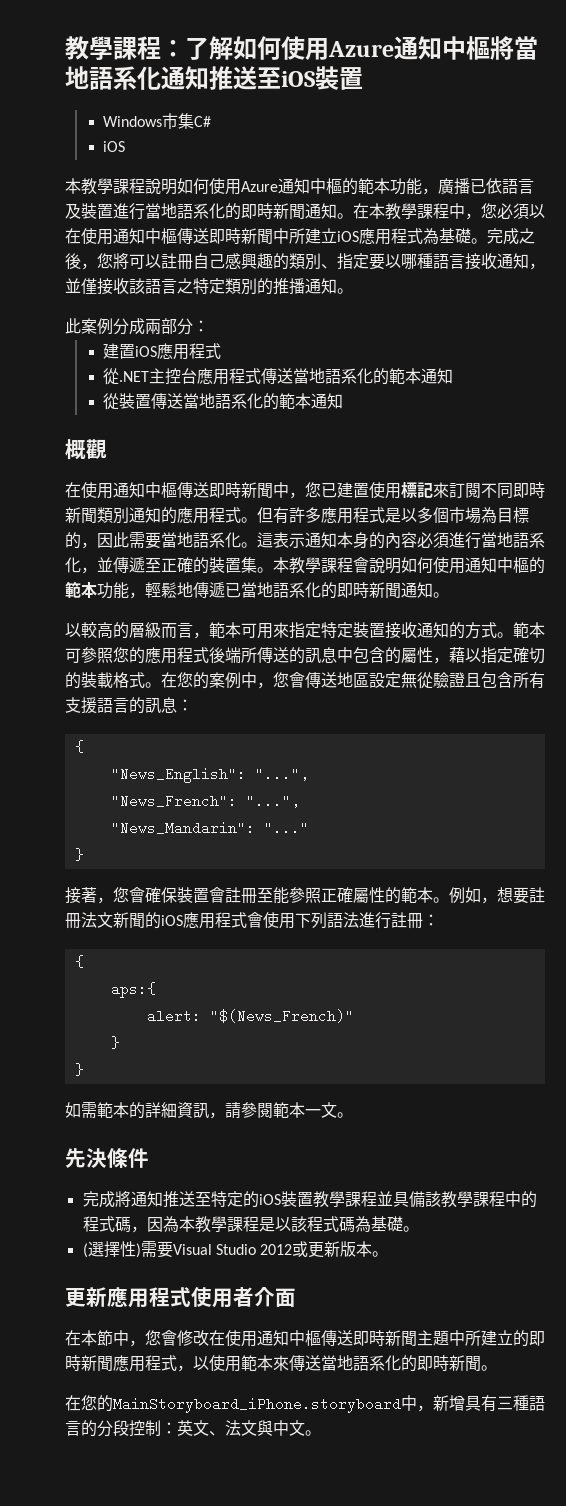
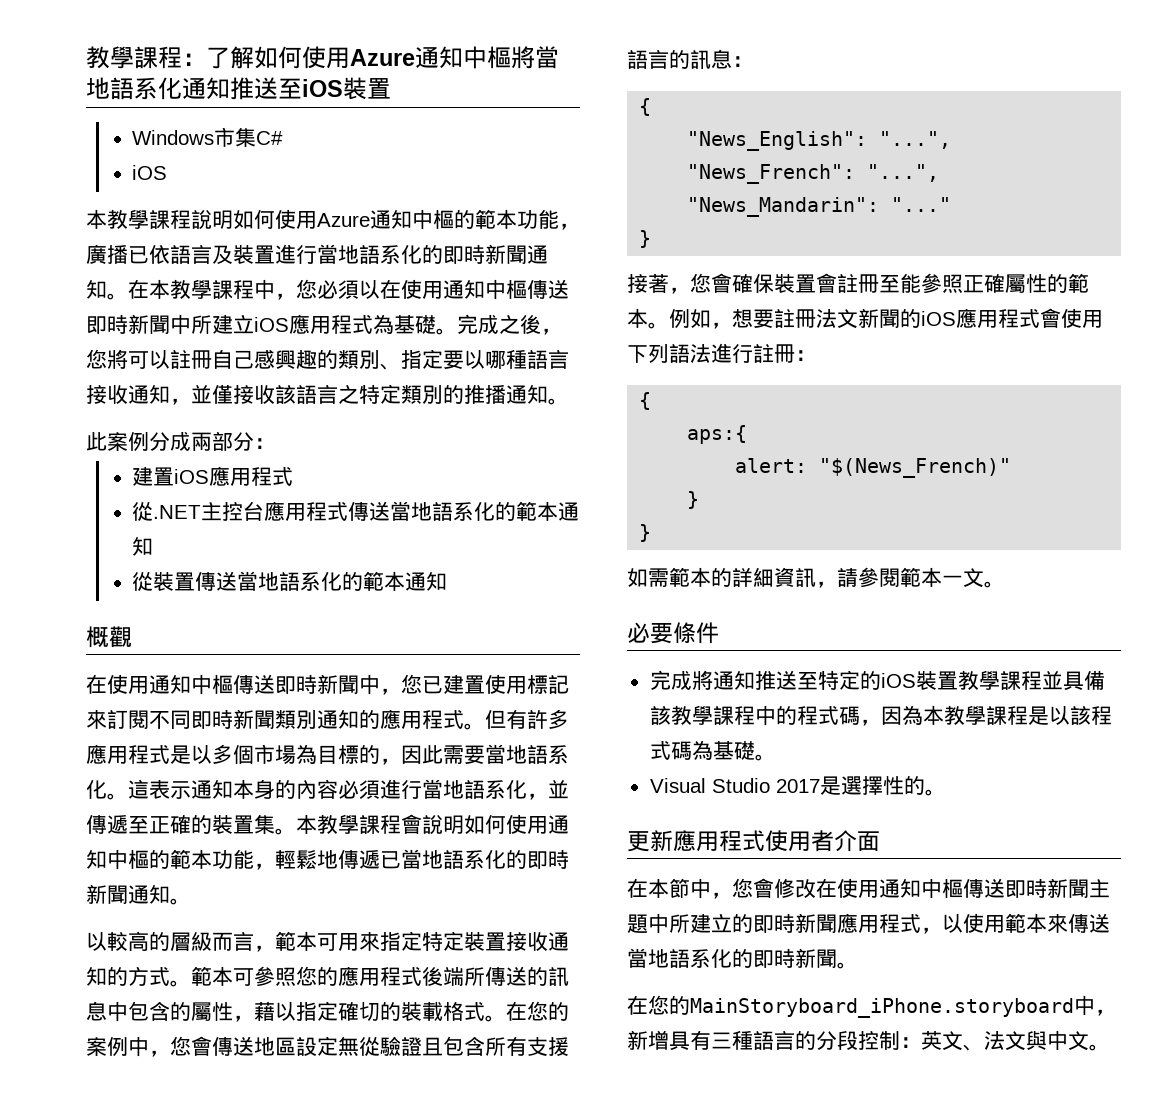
- 先決條件
+ 必要條件
- (選擇性)需要Visual Studio 2012或更新版本。
+ Visual Studio 2017是選擇性的。

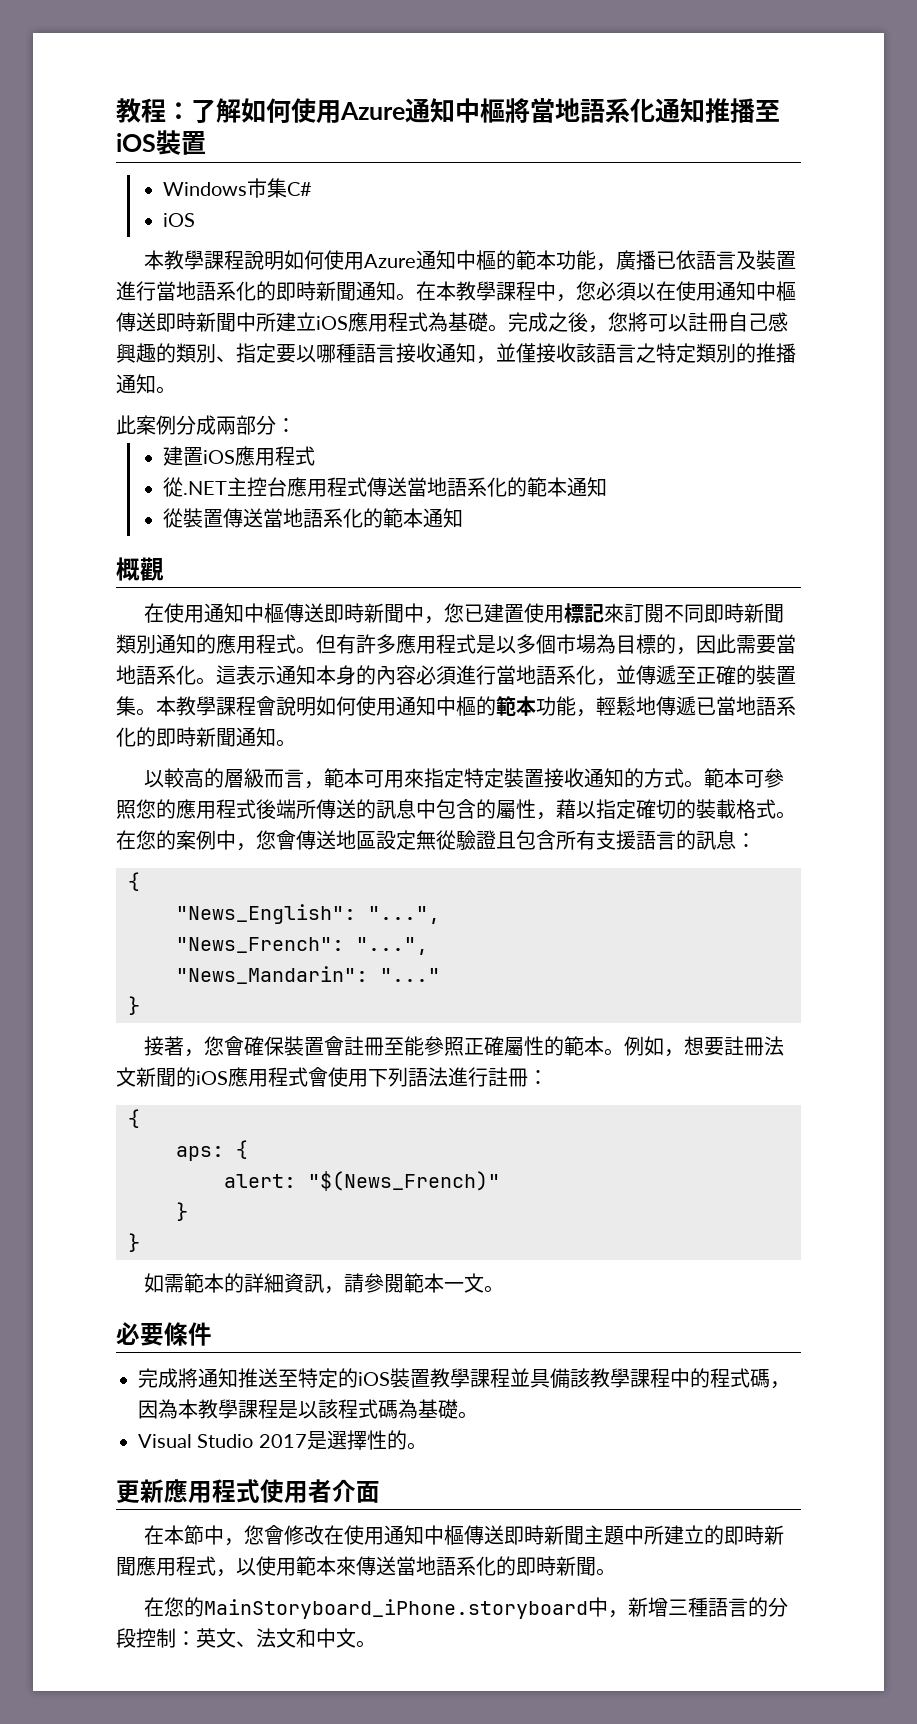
- 教學課程：了解如何使用Azure通知中樞將當地語系化通知推送至iOS裝置
+ 教程：了解如何使用Azure通知中樞將當地語系化通知推播至iOS裝置
- aps:{
+ aps: {
- 在您的MainStoryboard_iPhone.storyboard中，新增具有三種語言的分段控制：英文、法文與中文。
+ 在您的MainStoryboard_iPhone.storyboard中，新增三種語言的分段控制：英文、法文和中文。

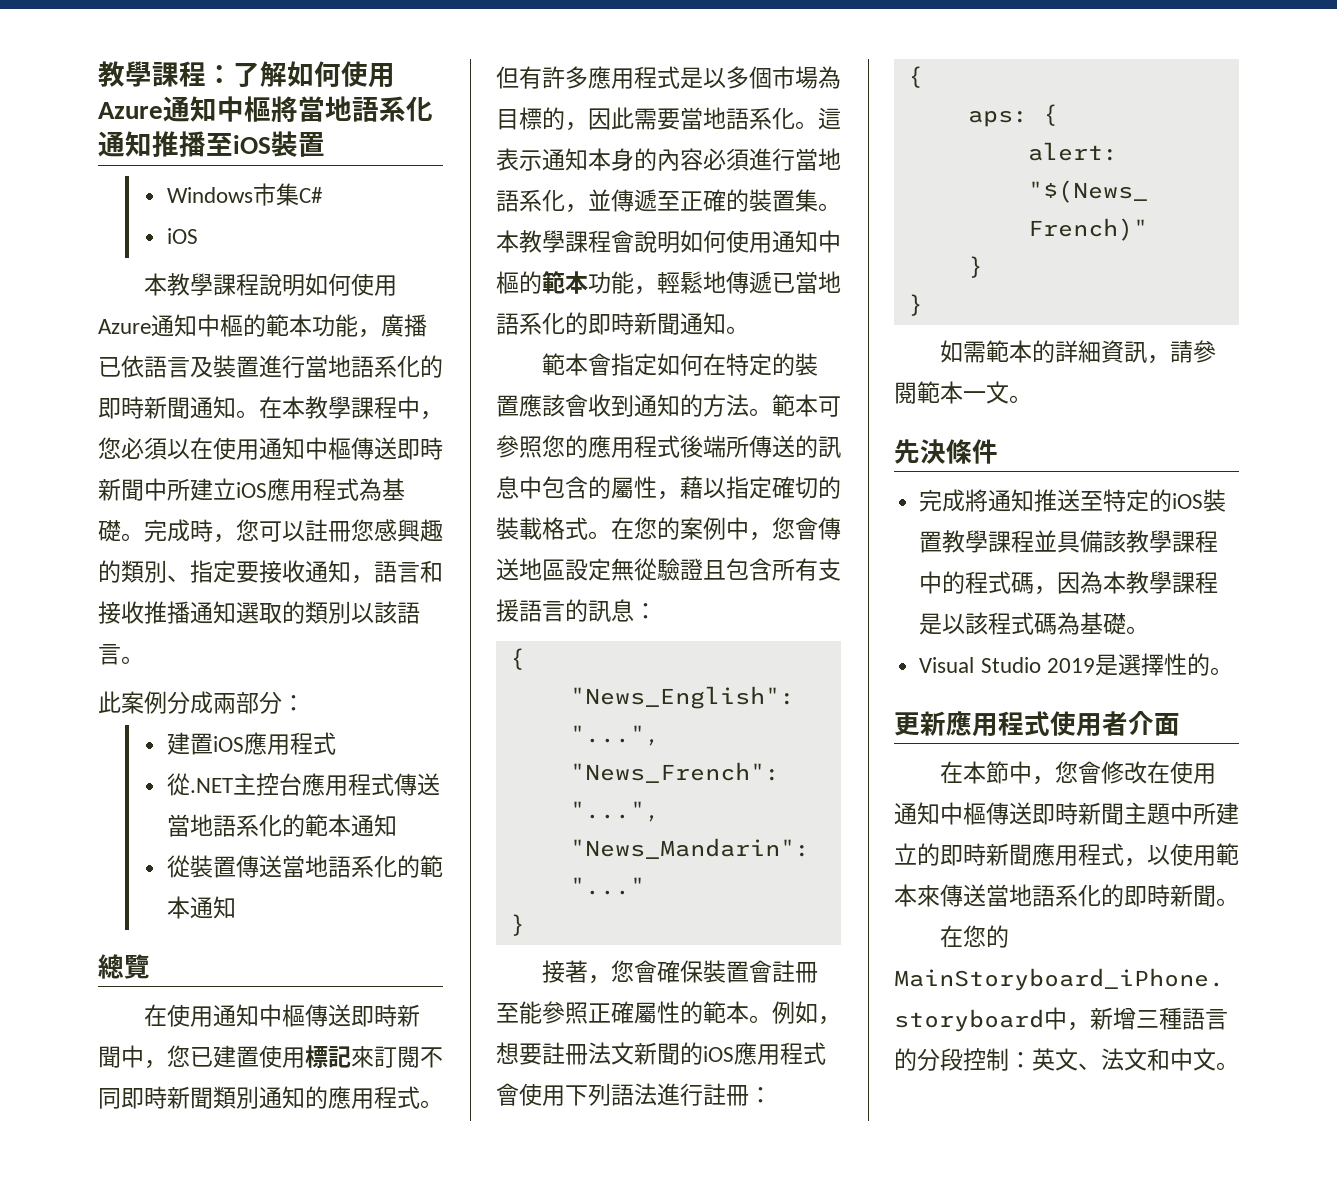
- 教程：了解如何使用Azure通知中樞將當地語系化通知推播至iOS裝置
+ 教學課程：了解如何使用Azure通知中樞將當地語系化通知推播至iOS裝置
- 完成之後，您將可以註冊自己感興趣的類別、指定要以哪種語言接收通知，並僅接收該語言之特定類別的推播通知。
+ 完成時，您可以註冊您感興趣的類別、指定要接收通知，語言和接收推播通知選取的類別以該語言。
- 概觀
+ 總覽
- 以較高的層級而言，範本可用來指定特定裝置接收通知的方式。
+ 範本會指定如何在特定的裝置應該會收到通知的方法。
- 必要條件
+ 先決條件
- Visual Studio 2017是選擇性的。
+ Visual Studio 2019是選擇性的。

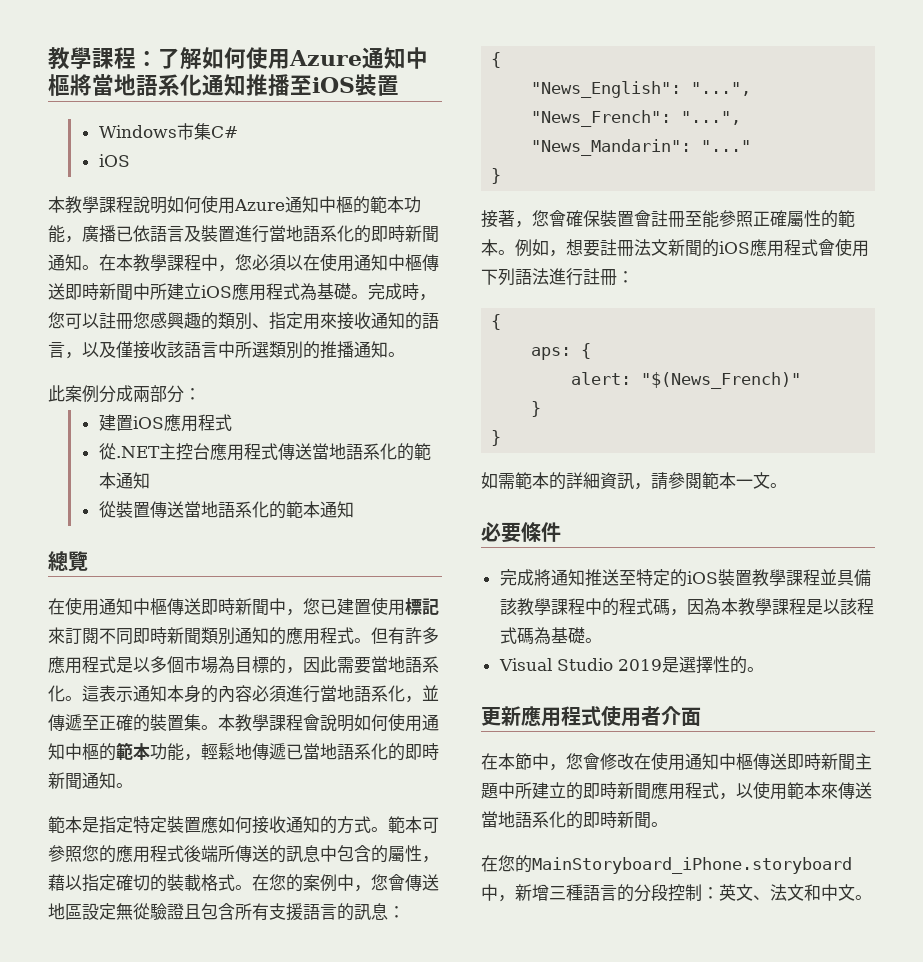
- 完成時，您可以註冊您感興趣的類別、指定要接收通知，語言和接收推播通知選取的類別以該語言。
+ 完成時，您可以註冊您感興趣的類別、指定用來接收通知的語言，以及僅接收該語言中所選類別的推播通知。
- 範本會指定如何在特定的裝置應該會收到通知的方法。
+ 範本是指定特定裝置應如何接收通知的方式。
- 先決條件
+ 必要條件

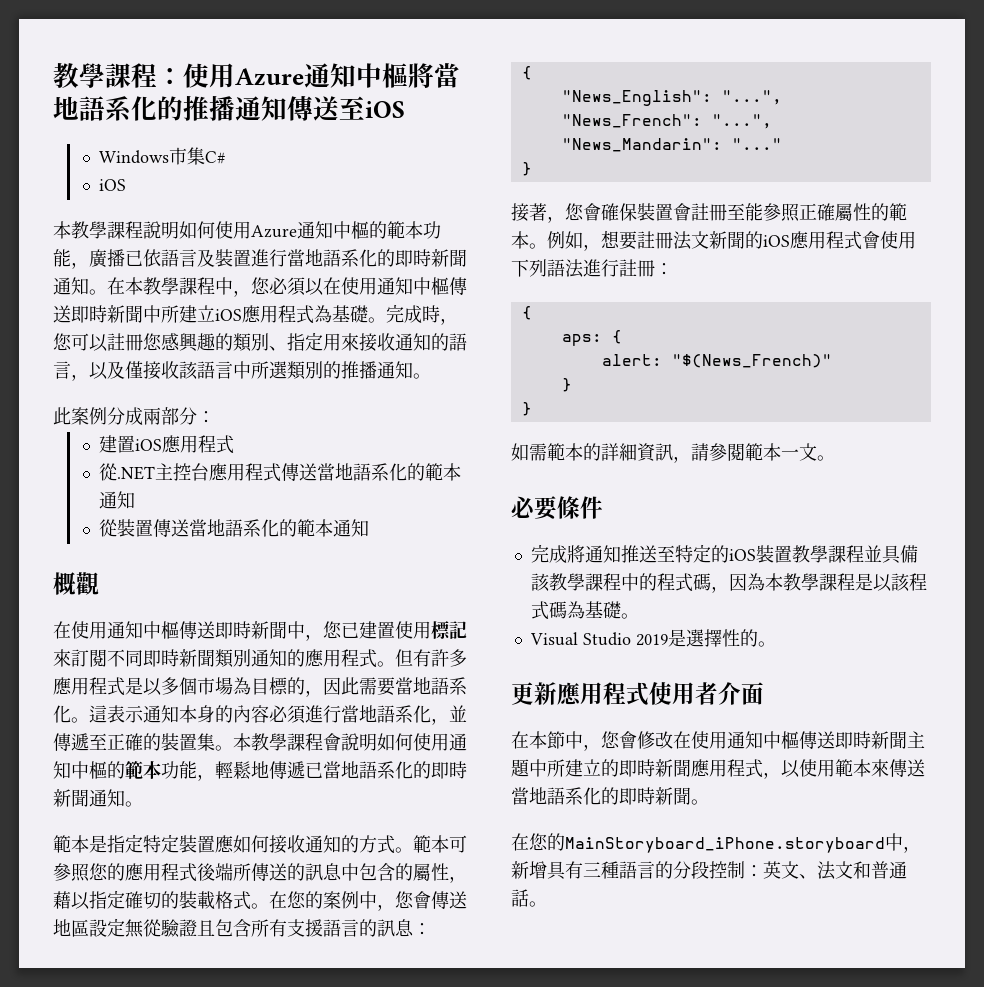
- 教學課程：了解如何使用Azure通知中樞將當地語系化通知推播至iOS裝置
+ 教學課程：使用Azure通知中樞將當地語系化的推播通知傳送至iOS
- 總覽
+ 概觀
- 在您的MainStoryboard_iPhone.storyboard中，新增三種語言的分段控制：英文、法文和中文。
+ 在您的MainStoryboard_iPhone.storyboard中，新增具有三種語言的分段控制：英文、法文和普通話。

